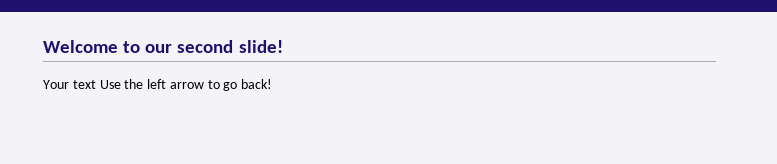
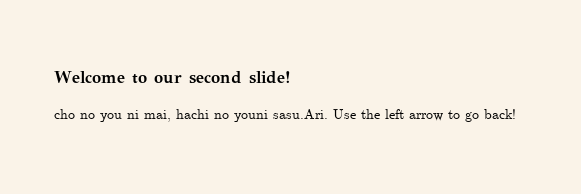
- Your text Use the left arrow to go back!
+ cho no you ni mai, hachi no youni sasu.Ari. Use the left arrow to go back!

